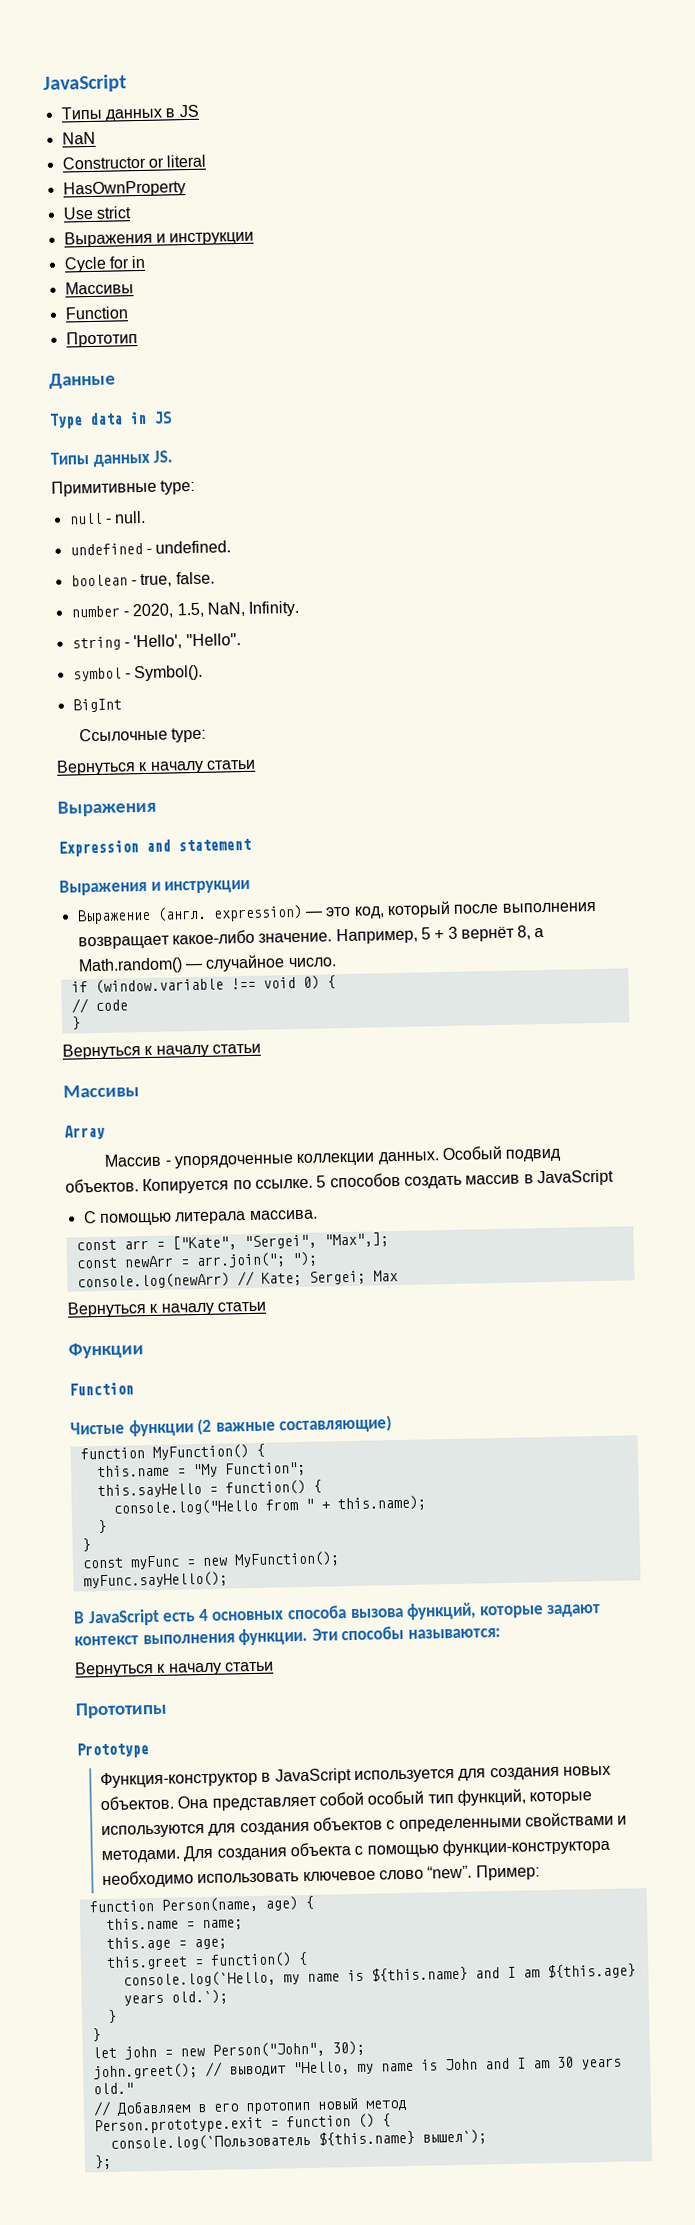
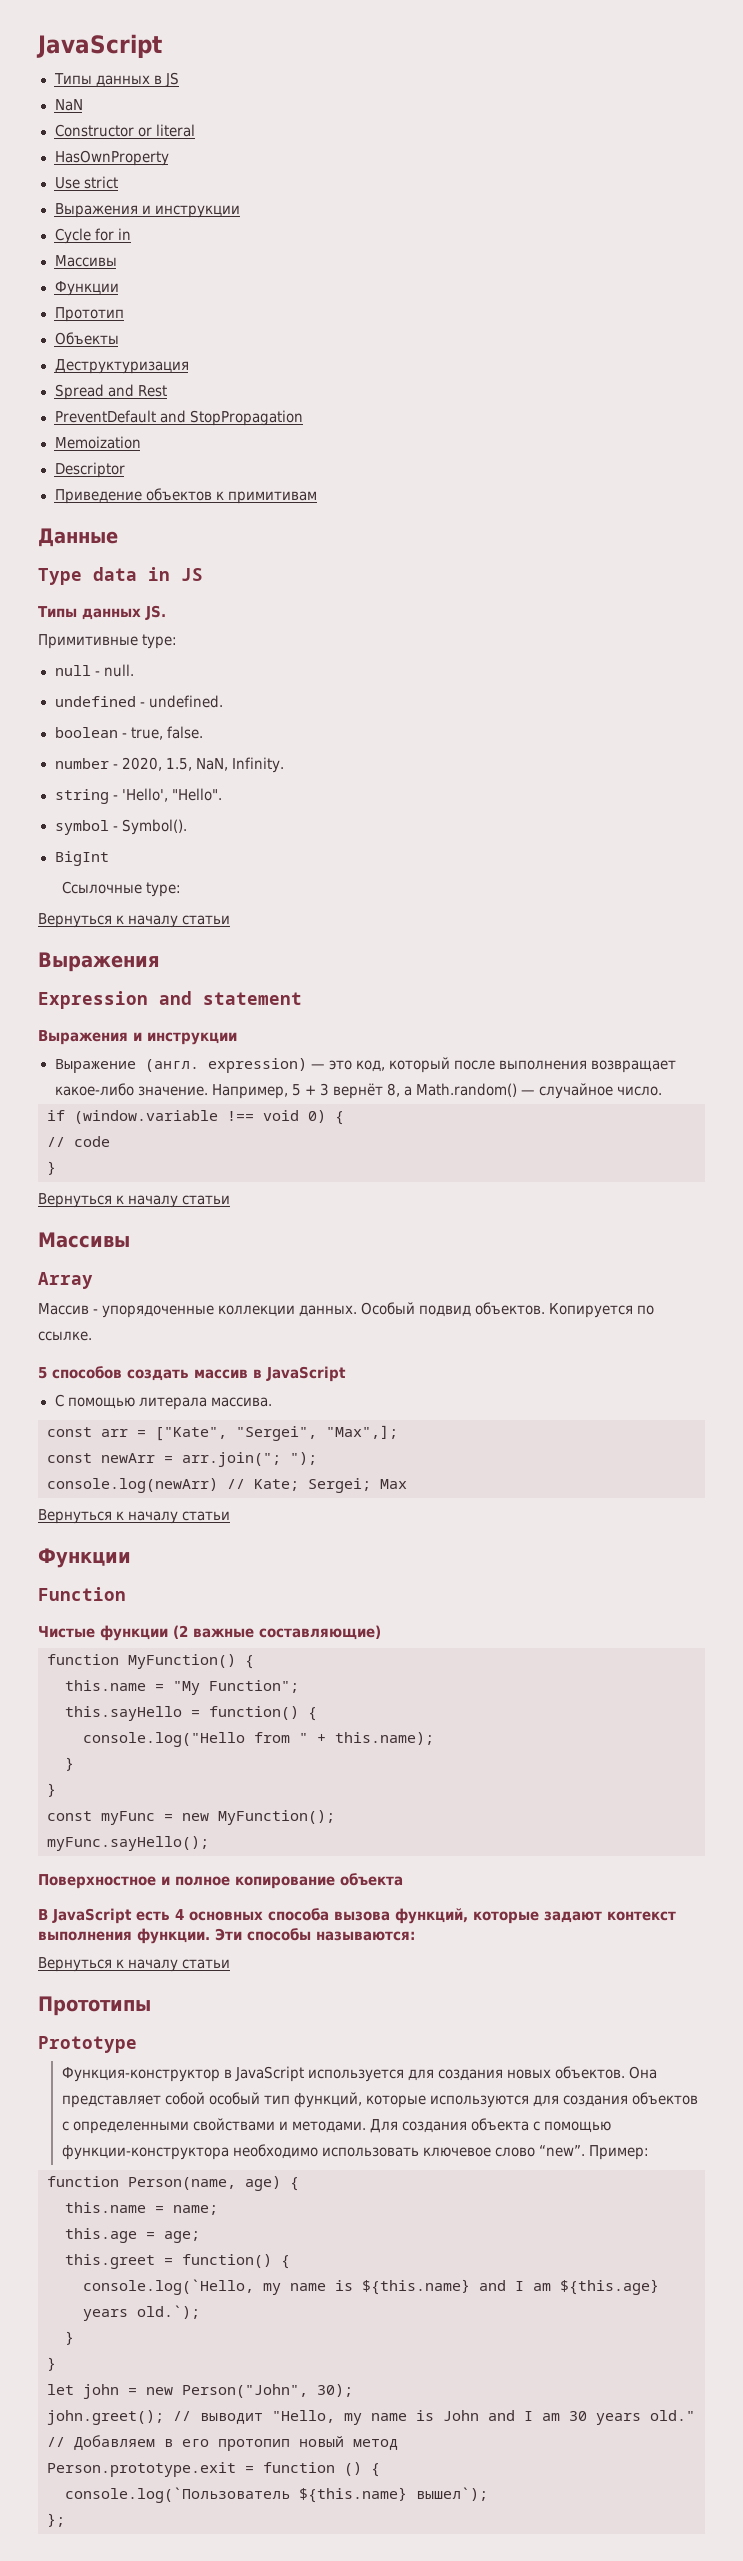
  Cycle for in
  Массивы
- Function
+ Функции
+ Объекты
+ Деструктуризация
+ Spread and Rest
+ PreventDefault and StopPropagation
+ Memoization
+ Descriptor
+ Приведение объектов к примитивам
- Копируется по ссылке. 5 способов создать массив в JavaScript
+ Копируется по ссылке.
+ 5 способов создать массив в JavaScript
+ Поверхностное и полное копирование объекта

